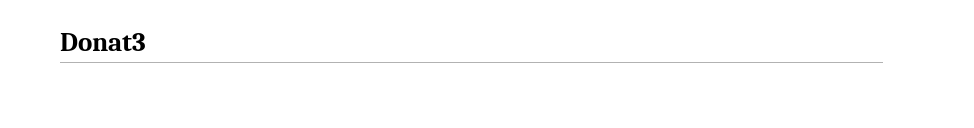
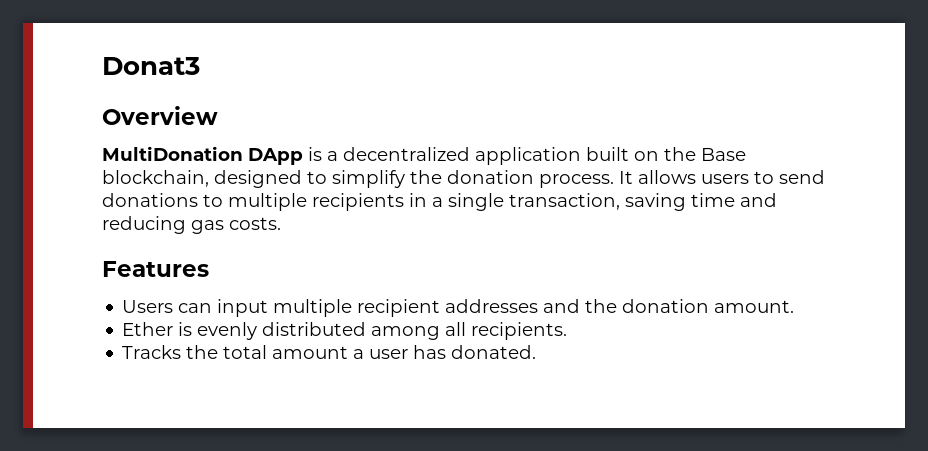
+ Overview
+ MultiDonation DApp is a decentralized application built on the Base blockchain, designed to simplify the donation process. It allows users to send donations to multiple recipients in a single transaction, saving time and reducing gas costs.
+ Features
+ Users can input multiple recipient addresses and the donation amount.
+ Ether is evenly distributed among all recipients.
+ Tracks the total amount a user has donated.

